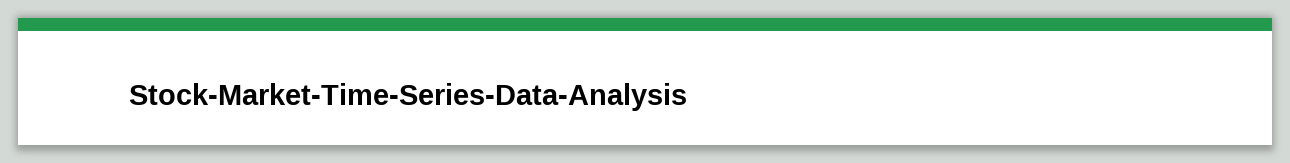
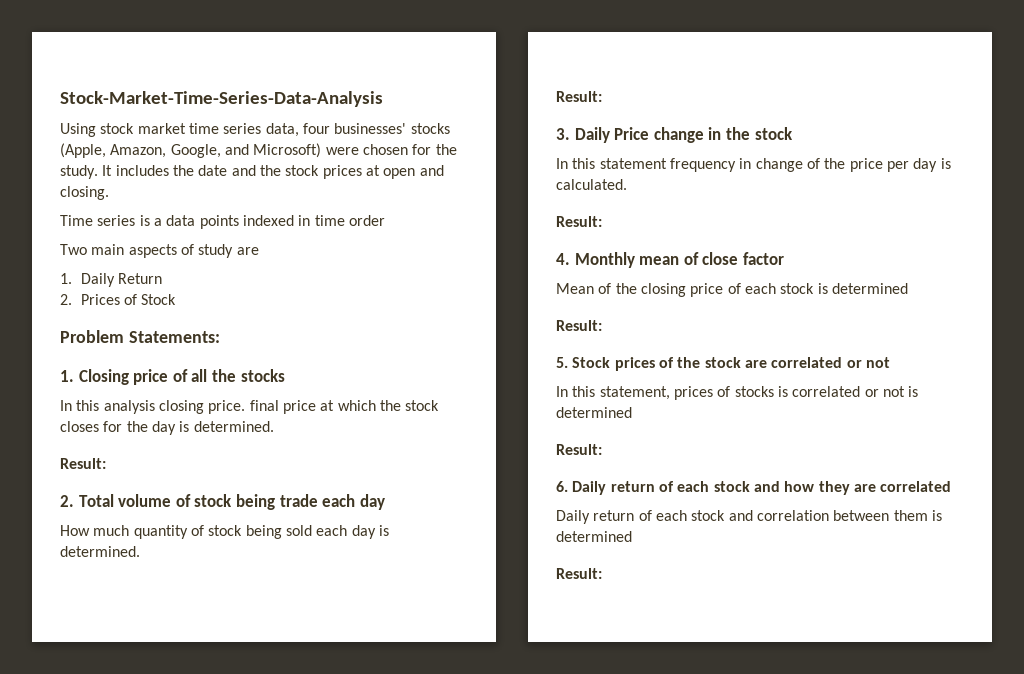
+ Using stock market time series data, four businesses' stocks (Apple, Amazon, Google, and Microsoft) were chosen for the study. It includes the date and the stock prices at open and closing.
+ Time series is a data points indexed in time order
+ Two main aspects of study are
+ 1. Daily Return
+ 2. Prices of Stock
+ Problem Statements:
+ 1. Closing price of all the stocks
+ In this analysis closing price. final price at which the stock closes for the day is determined.
+ Result:
+ 2. Total volume of stock being trade each day
+ How much quantity of stock being sold each day is determined.
+ Result:
+ 3. Daily Price change in the stock
+ In this statement frequency in change of the price per day is calculated.
+ Result:
+ 4. Monthly mean of close factor
+ Mean of the closing price of each stock is determined
+ Result:
+ 5. Stock prices of the stock are correlated or not
+ In this statement, prices of stocks is correlated or not is determined
+ Result:
+ 6. Daily return of each stock and how they are correlated
+ Daily return of each stock and correlation between them is determined
+ Result:

